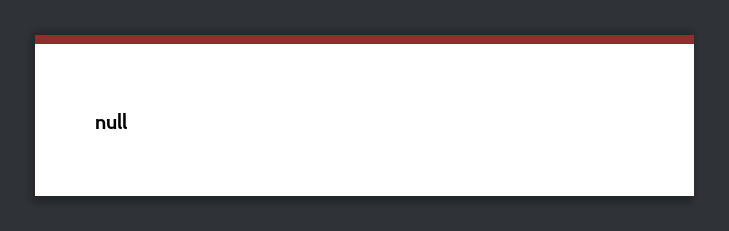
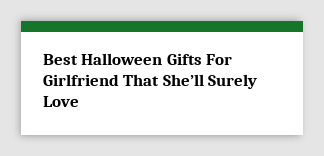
- null
+ Best Halloween Gifts For Girlfriend That She’ll Surely Love

